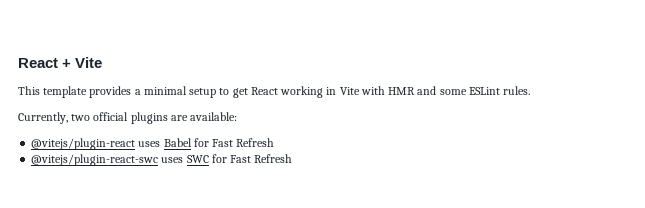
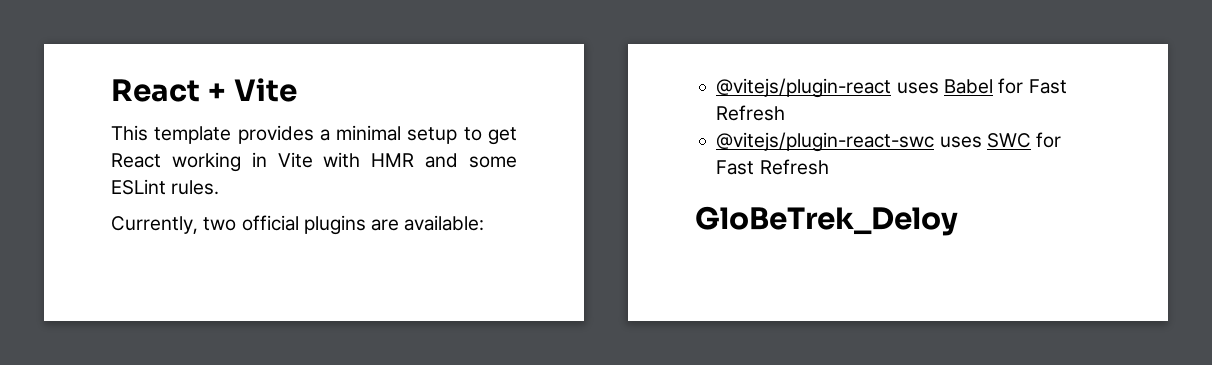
+ GloBeTrek_Deloy

